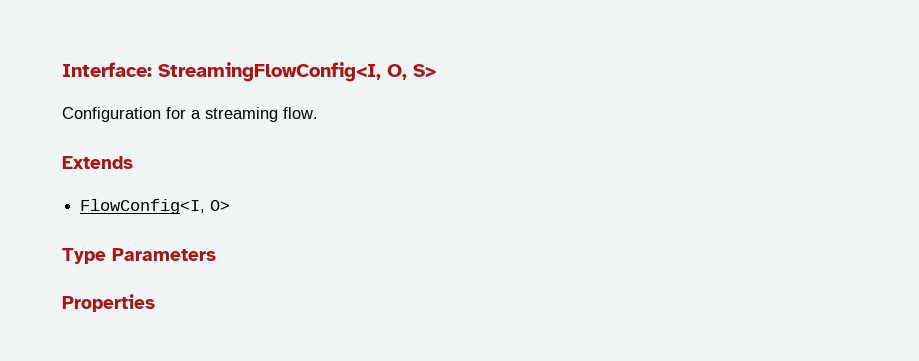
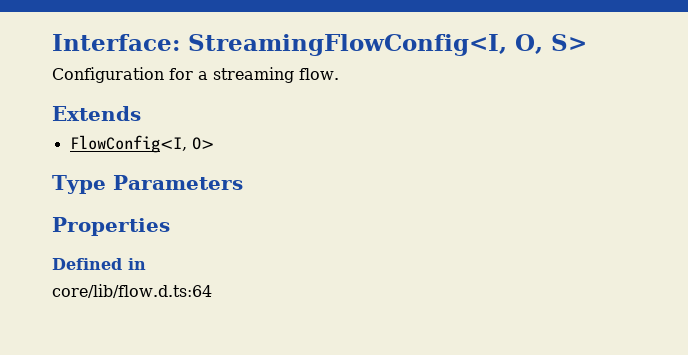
+ Defined in
+ core/lib/flow.d.ts:64

